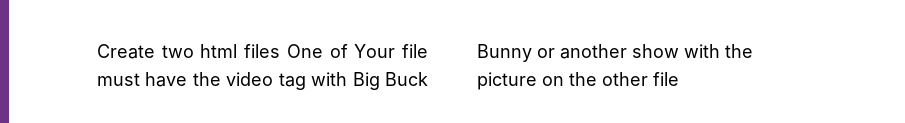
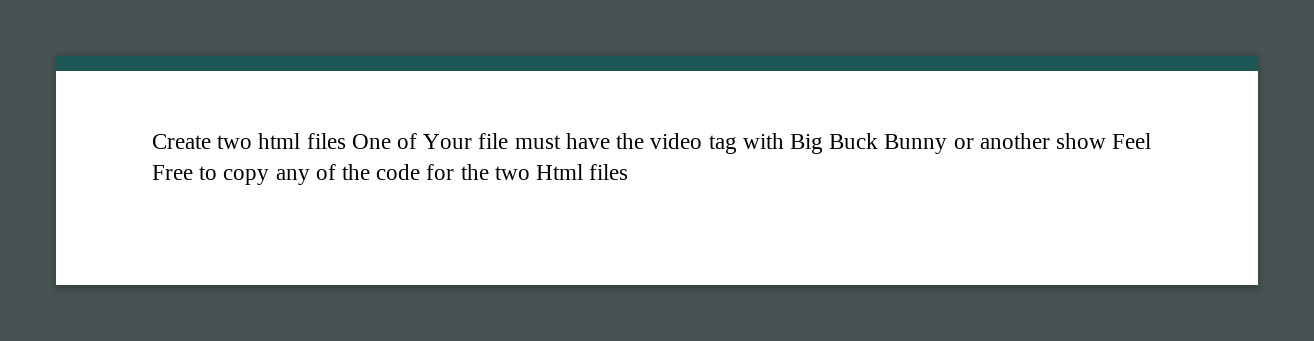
- Create two html files One of Your file must have the video tag with Big Buck Bunny or another show with the picture on the other file
+ Create two html files One of Your file must have the video tag with Big Buck Bunny or another show Feel Free to copy any of the code for the two Html files

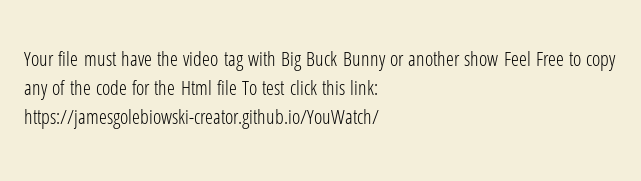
- Create two html files One of Your file must have the video tag with Big Buck Bunny or another show Feel Free to copy any of the code for the two Html files
+ Your file must have the video tag with Big Buck Bunny or another show Feel Free to copy any of the code for the Html file To test click this link: https://jamesgolebiowski-creator.github.io/YouWatch/

